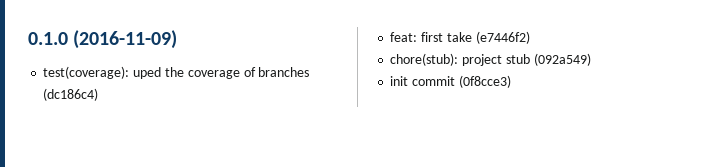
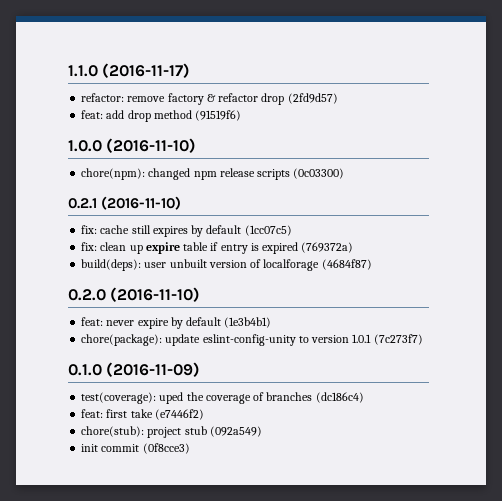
+ 1.1.0 (2016-11-17)
+ refactor: remove factory & refactor drop (2fd9d57)
+ feat: add drop method (91519f6)
+ 1.0.0 (2016-11-10)
+ chore(npm): changed npm release scripts (0c03300)
+ 0.2.1 (2016-11-10)
+ fix: cache still expires by default (1cc07c5)
+ fix: clean up expire table if entry is expired (769372a)
+ build(deps): user unbuilt version of localforage (4684f87)
+ 0.2.0 (2016-11-10)
+ feat: never expire by default (1e3b4b1)
+ chore(package): update eslint-config-unity to version 1.0.1 (7c273f7)

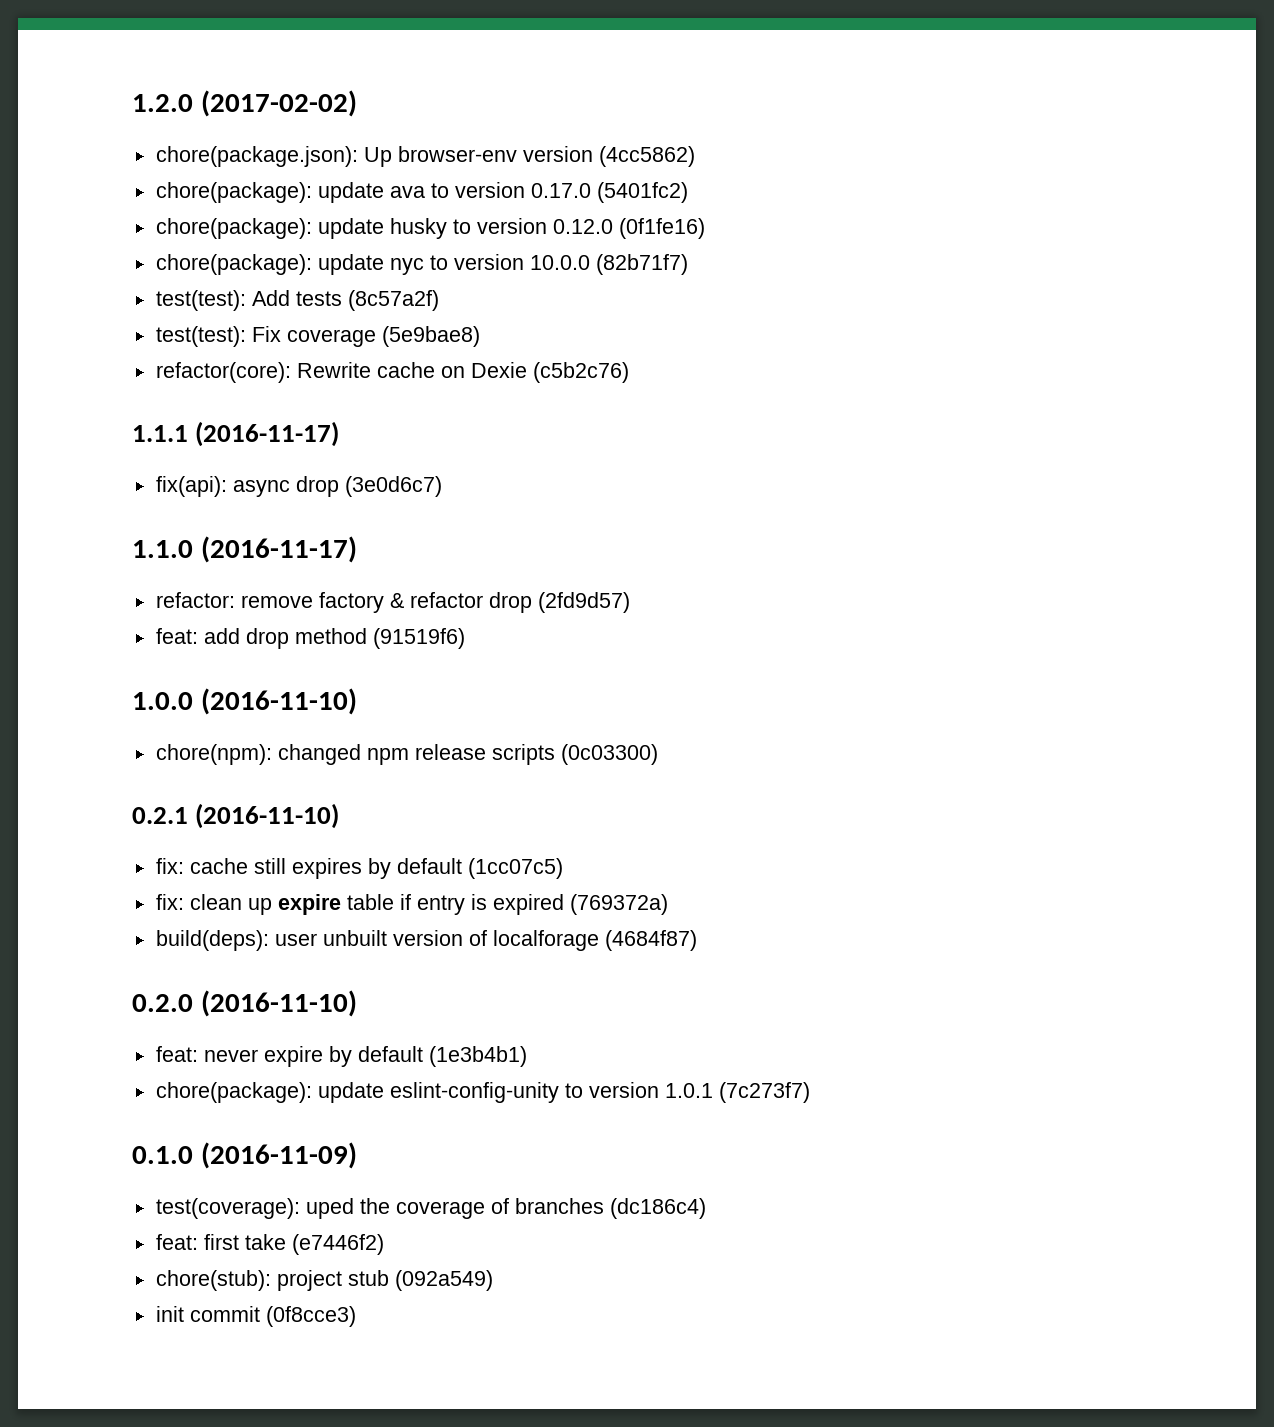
+ 1.2.0 (2017-02-02)
+ chore(package.json): Up browser-env version (4cc5862)
+ chore(package): update ava to version 0.17.0 (5401fc2)
+ chore(package): update husky to version 0.12.0 (0f1fe16)
+ chore(package): update nyc to version 10.0.0 (82b71f7)
+ test(test): Add tests (8c57a2f)
+ test(test): Fix coverage (5e9bae8)
+ refactor(core): Rewrite cache on Dexie (c5b2c76)
+ 1.1.1 (2016-11-17)
+ fix(api): async drop (3e0d6c7)

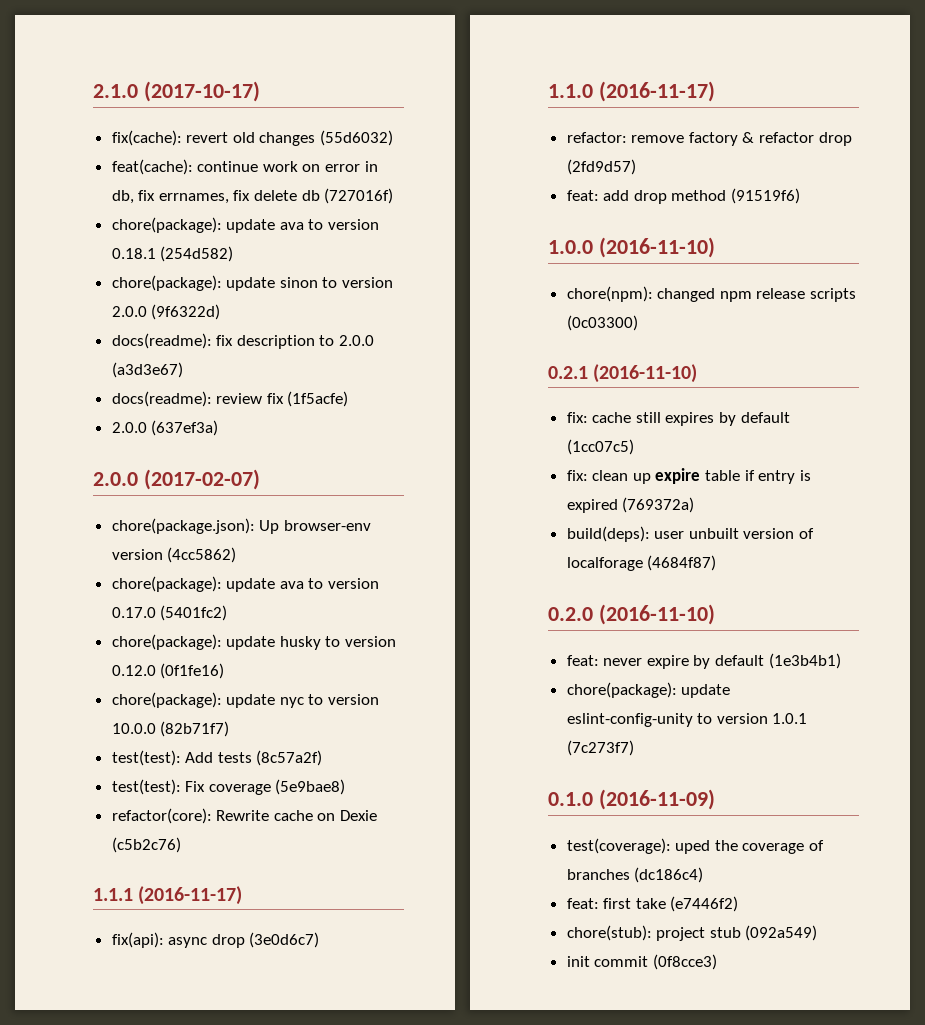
- 1.2.0 (2017-02-02)
+ 2.1.0 (2017-10-17)
+ fix(cache): revert old changes (55d6032)
+ feat(cache): continue work on error in db, fix errnames, fix delete db (727016f)
+ chore(package): update ava to version 0.18.1 (254d582)
+ chore(package): update sinon to version 2.0.0 (9f6322d)
+ docs(readme): fix description to 2.0.0 (a3d3e67)
+ docs(readme): review fix (1f5acfe)
+ 2.0.0 (637ef3a)
+ 2.0.0 (2017-02-07)

